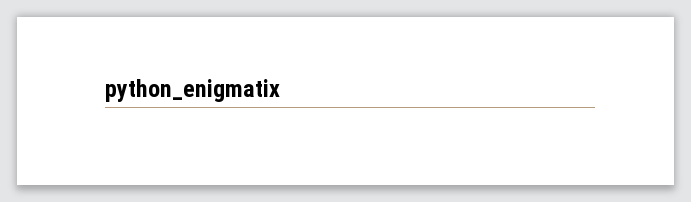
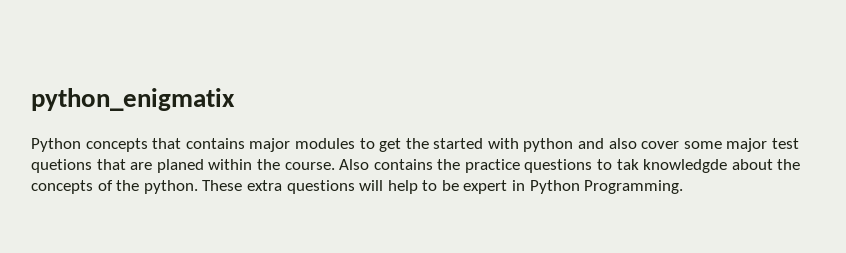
+ Python concepts that contains major modules to get the started with python and also cover some major test quetions that are planed within the course. Also contains the practice questions to tak knowledgde about the concepts of the python. These extra questions will help to be expert in Python Programming.

